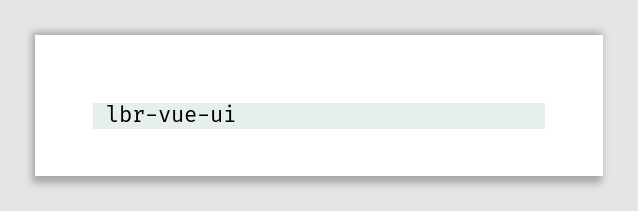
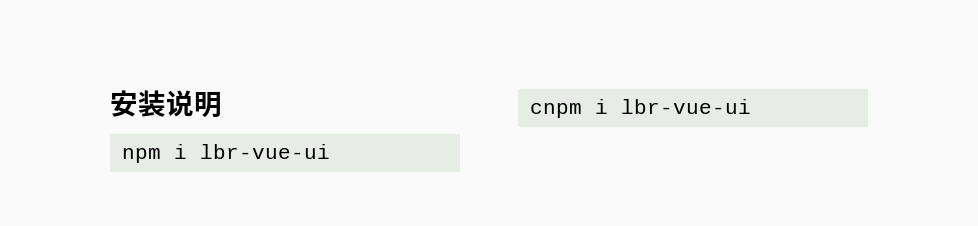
- lbr-vue-ui
+ 安装说明
+ npm i lbr-vue-ui
+ cnpm i lbr-vue-ui

